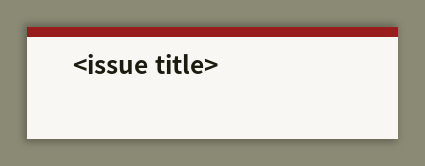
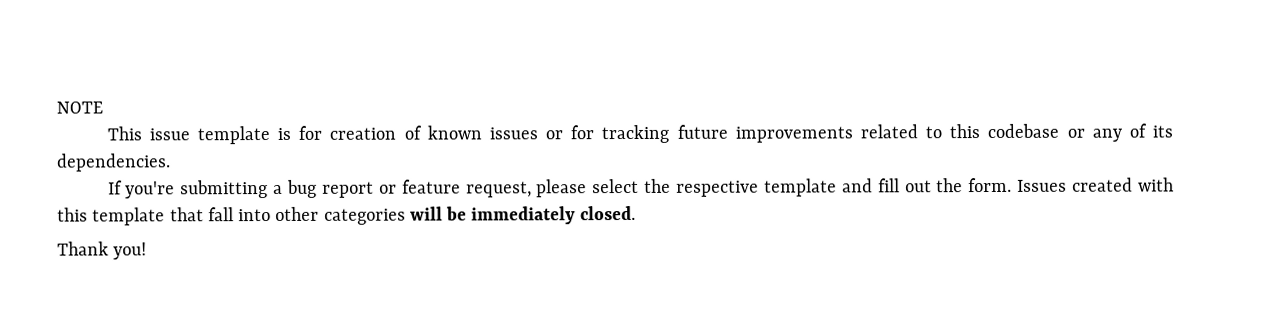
- <issue title>
+ NOTE
+ This issue template is for creation of known issues or for tracking future improvements related to this codebase or any of its dependencies.
+ If you're submitting a bug report or feature request, please select the respective template and fill out the form. Issues created with this template that fall into other categories will be immediately closed.
+ Thank you!

